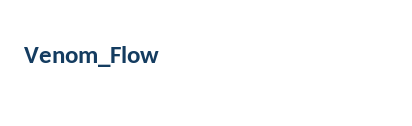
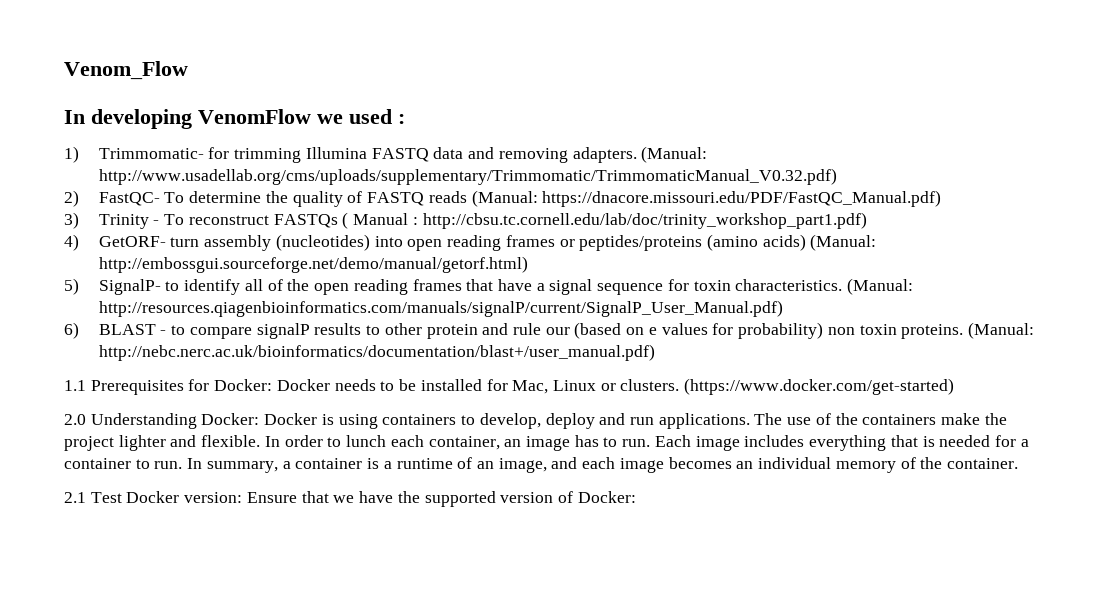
+ In developing VenomFlow we used :
+ 1) Trimmomatic- for trimming Illumina FASTQ data and removing adapters. (Manual: http://www.usadellab.org/cms/uploads/supplementary/Trimmomatic/TrimmomaticManual_V0.32.pdf)
+ 2) FastQC- To determine the quality of FASTQ reads (Manual: https://dnacore.missouri.edu/PDF/FastQC_Manual.pdf)
+ 3) Trinity - To reconstruct FASTQs ( Manual : http://cbsu.tc.cornell.edu/lab/doc/trinity_workshop_part1.pdf)
+ 4) GetORF- turn assembly (nucleotides) into open reading frames or peptides/proteins (amino acids) (Manual: http://embossgui.sourceforge.net/demo/manual/getorf.html)
+ 5) SignalP- to identify all of the open reading frames that have a signal sequence for toxin characteristics. (Manual: http://resources.qiagenbioinformatics.com/manuals/signalP/current/SignalP_User_Manual.pdf)
+ 6) BLAST - to compare signalP results to other protein and rule our (based on e values for probability) non toxin proteins. (Manual: http://nebc.nerc.ac.uk/bioinformatics/documentation/blast+/user_manual.pdf)
+ 1.1 Prerequisites for Docker: Docker needs to be installed for Mac, Linux or clusters. (https://www.docker.com/get-started)
+ 2.0 Understanding Docker: Docker is using containers to develop, deploy and run applications. The use of the containers make the project lighter and flexible. In order to lunch each container, an image has to run. Each image includes everything that is needed for a container to run. In summary, a container is a runtime of an image, and each image becomes an individual memory of the container.
+ 2.1 Test Docker version: Ensure that we have the supported version of Docker:

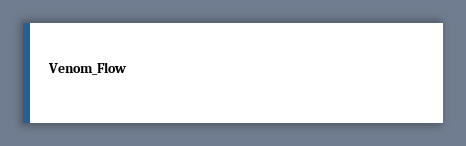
- In developing VenomFlow we used :
- 1) Trimmomatic- for trimming Illumina FASTQ data and removing adapters. (Manual: http://www.usadellab.org/cms/uploads/supplementary/Trimmomatic/TrimmomaticManual_V0.32.pdf)
- 2) FastQC- To determine the quality of FASTQ reads (Manual: https://dnacore.missouri.edu/PDF/FastQC_Manual.pdf)
- 3) Trinity - To reconstruct FASTQs ( Manual : http://cbsu.tc.cornell.edu/lab/doc/trinity_workshop_part1.pdf)
- 4) GetORF- turn assembly (nucleotides) into open reading frames or peptides/proteins (amino acids) (Manual: http://embossgui.sourceforge.net/demo/manual/getorf.html)
- 5) SignalP- to identify all of the open reading frames that have a signal sequence for toxin characteristics. (Manual: http://resources.qiagenbioinformatics.com/manuals/signalP/current/SignalP_User_Manual.pdf)
- 6) BLAST - to compare signalP results to other protein and rule our (based on e values for probability) non toxin proteins. (Manual: http://nebc.nerc.ac.uk/bioinformatics/documentation/blast+/user_manual.pdf)
- 1.1 Prerequisites for Docker: Docker needs to be installed for Mac, Linux or clusters. (https://www.docker.com/get-started)
- 2.0 Understanding Docker: Docker is using containers to develop, deploy and run applications. The use of the containers make the project lighter and flexible. In order to lunch each container, an image has to run. Each image includes everything that is needed for a container to run. In summary, a container is a runtime of an image, and each image becomes an individual memory of the container.
- 2.1 Test Docker version: Ensure that we have the supported version of Docker:

